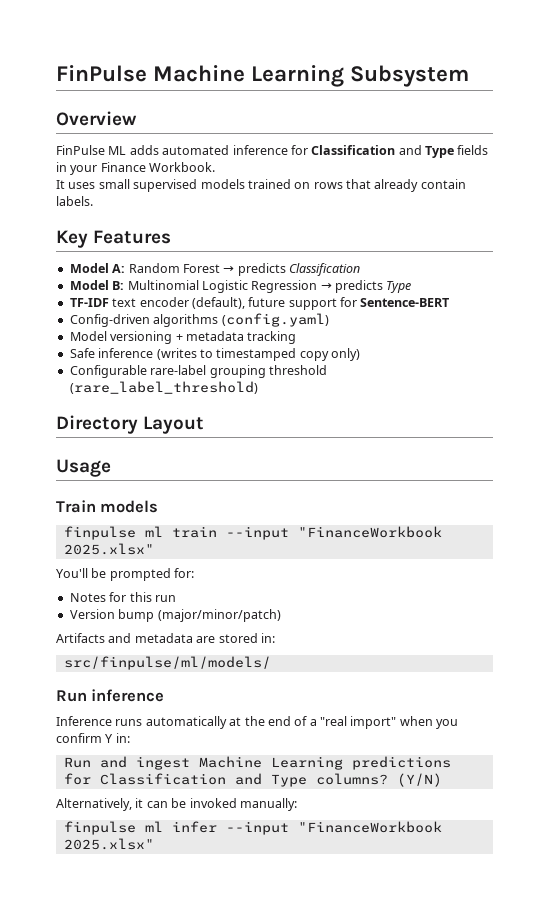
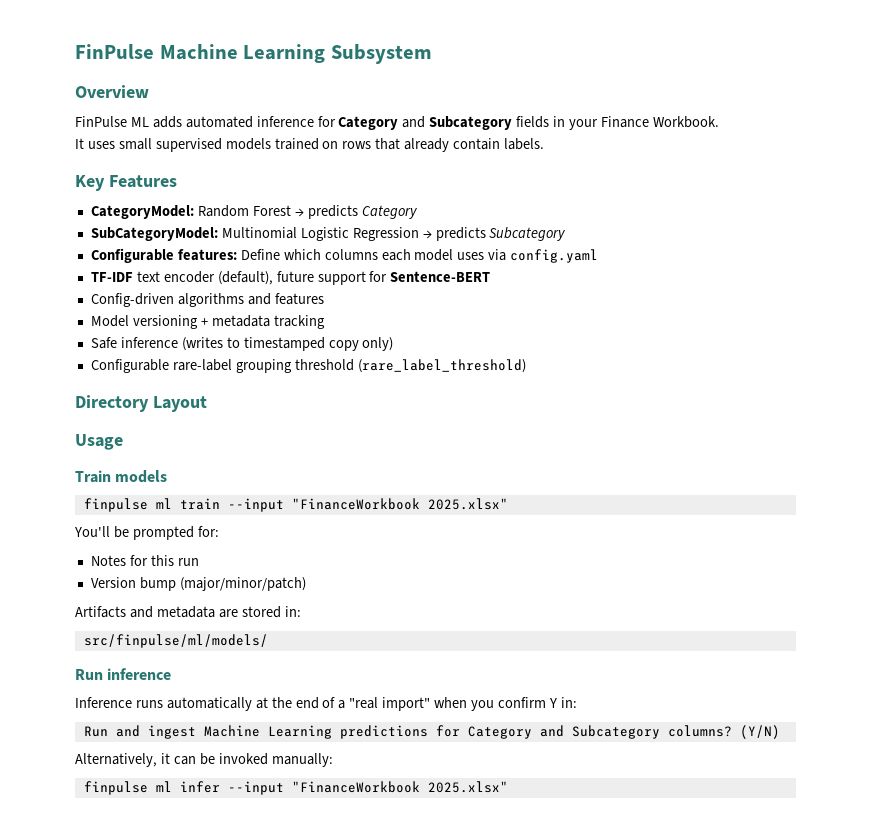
- FinPulse ML adds automated inference for Classification and Type fields in your Finance Workbook.
+ FinPulse ML adds automated inference for Category and Subcategory fields in your Finance Workbook.
- Model A: Random Forest → predicts Classification
- Model B: Multinomial Logistic Regression → predicts Type
+ CategoryModel: Random Forest → predicts Category
+ SubCategoryModel: Multinomial Logistic Regression → predicts Subcategory
+ Configurable features: Define which columns each model uses via config.yaml
- Config-driven algorithms (config.yaml)
+ Config-driven algorithms and features
- Run and ingest Machine Learning predictions for Classification and Type columns?
+ Run and ingest Machine Learning predictions for Category and Subcategory columns?

